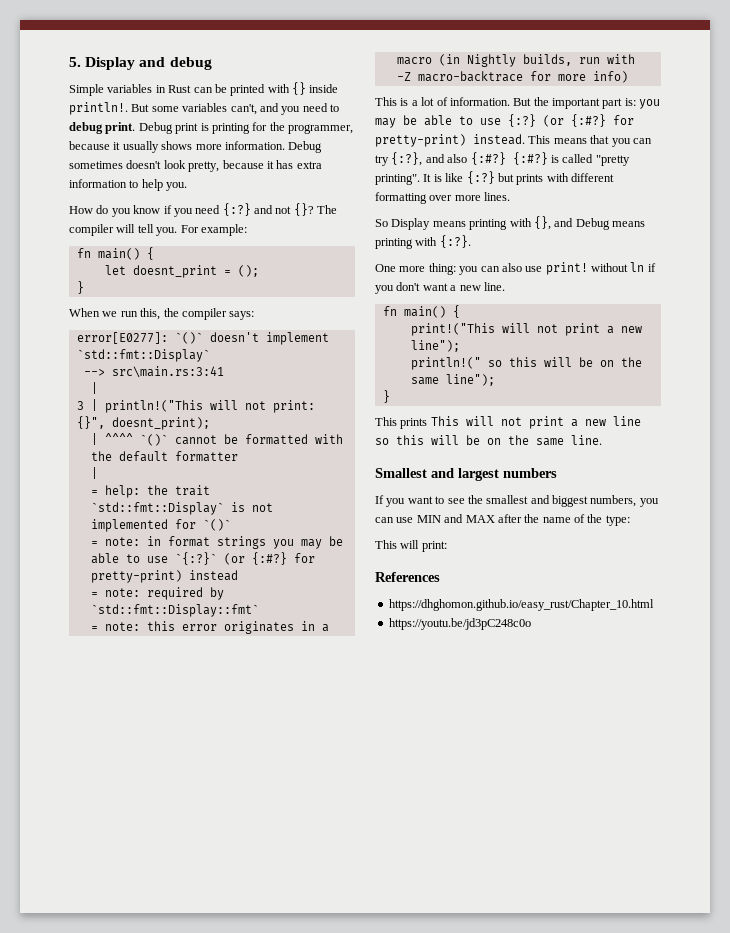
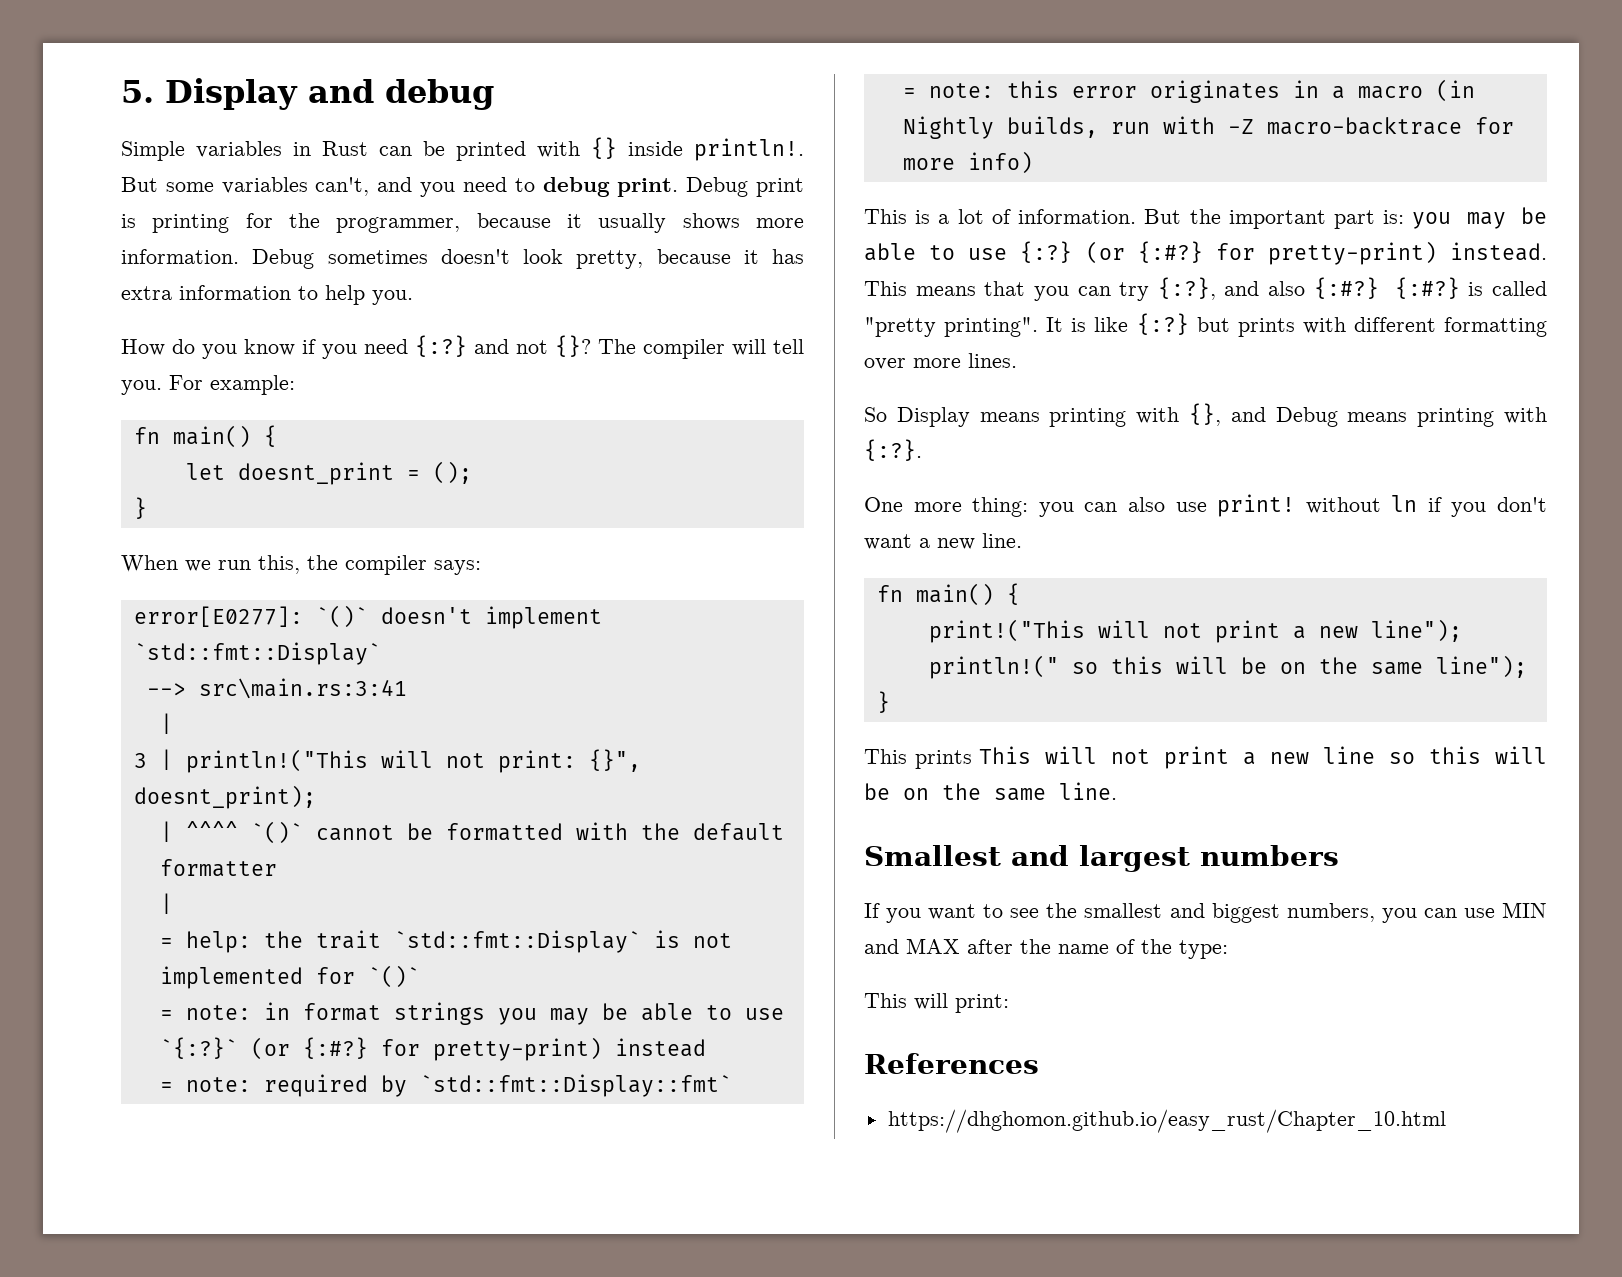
- https://youtu.be/jd3pC248c0o

